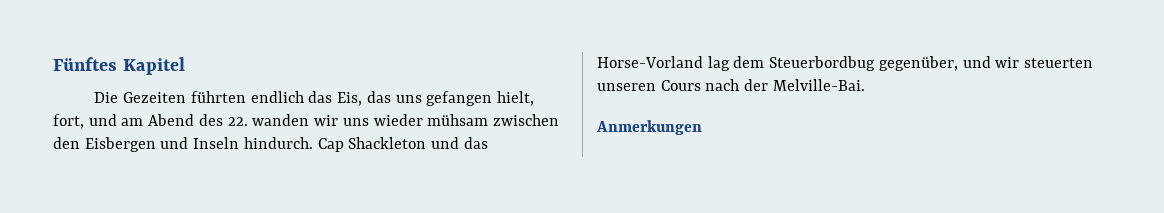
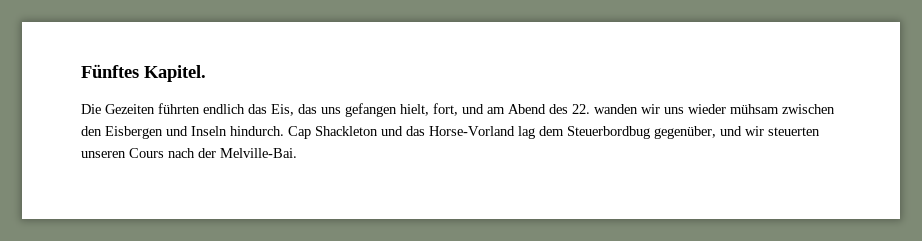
- Fünftes Kapitel
+ Fünftes Kapitel.
- Anmerkungen

